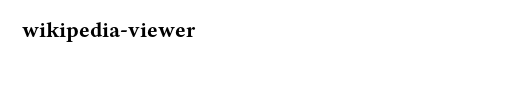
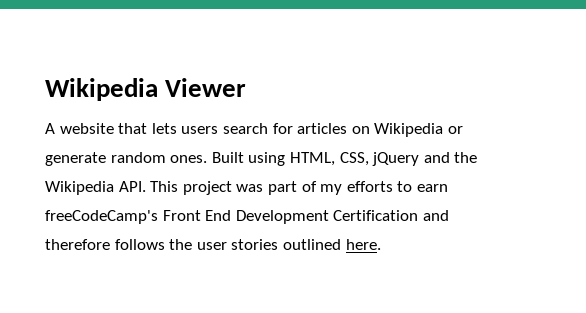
- wikipedia-viewer
+ Wikipedia Viewer
+ A website that lets users search for articles on Wikipedia or generate random ones. Built using HTML, CSS, jQuery and the Wikipedia API. This project was part of my efforts to earn freeCodeCamp's Front End Development Certification and therefore follows the user stories outlined here.

